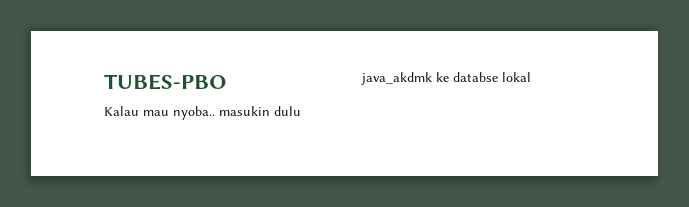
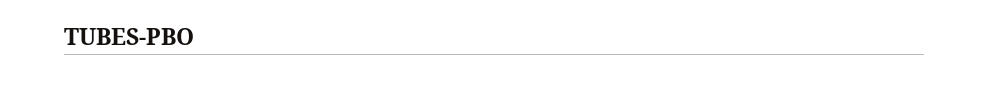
- Kalau mau nyoba.. masukin dulu java_akdmk ke databse lokal

